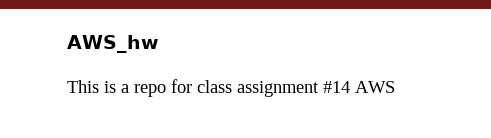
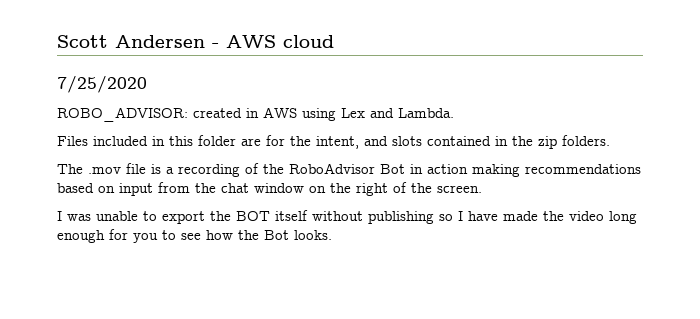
- AWS_hw
- This is a repo for class assignment #14 AWS
+ Scott Andersen - AWS cloud
+ 7/25/2020
+ ROBO_ADVISOR: created in AWS using Lex and Lambda.
+ Files included in this folder are for the intent, and slots contained in the zip folders.
+ The .mov file is a recording of the RoboAdvisor Bot in action making recommendations based on input from the chat window on the right of the screen.
+ I was unable to export the BOT itself without publishing so I have made the video long enough for you to see how the Bot looks.

